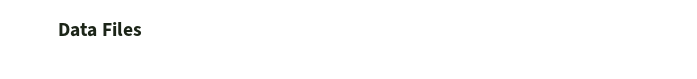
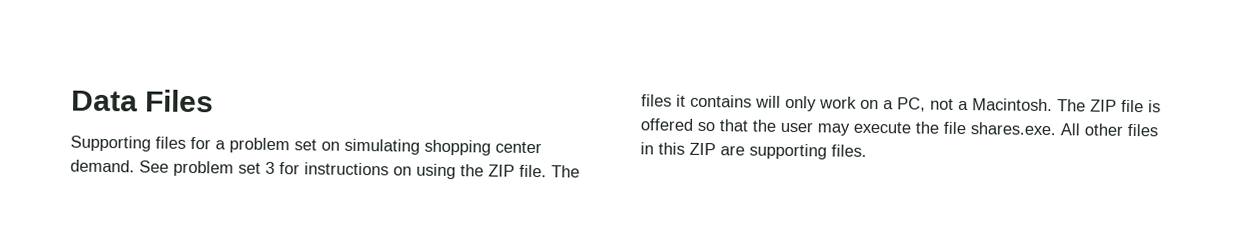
+ Supporting files for a problem set on simulating shopping center demand. See problem set 3 for instructions on using the ZIP file. The files it contains will only work on a PC, not a Macintosh. The ZIP file is offered so that the user may execute the file shares.exe. All other files in this ZIP are supporting files.

